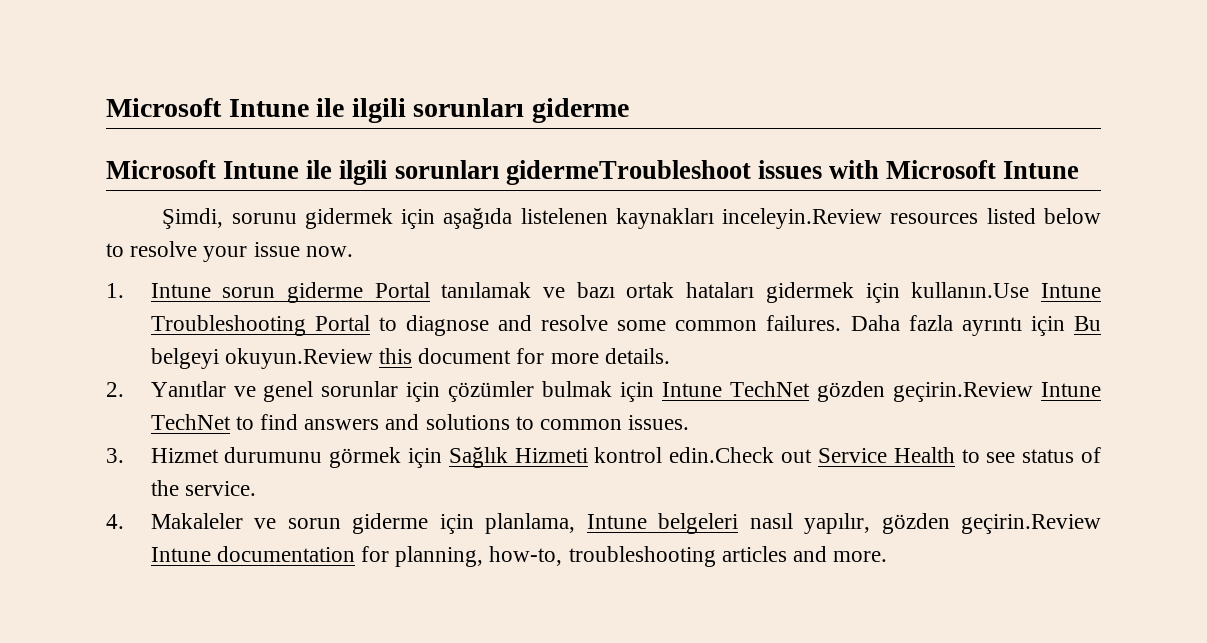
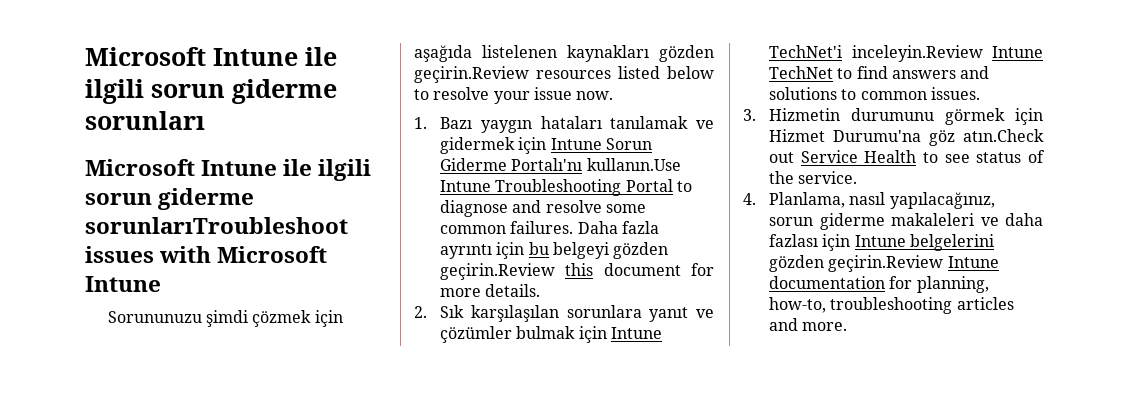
- Microsoft Intune ile ilgili sorunları giderme
- Microsoft Intune ile ilgili sorunları gidermeTroubleshoot issues with Microsoft Intune
+ Microsoft Intune ile ilgili sorun giderme sorunları
+ Microsoft Intune ile ilgili sorun giderme sorunlarıTroubleshoot issues with Microsoft Intune
- Şimdi, sorunu gidermek için aşağıda listelenen kaynakları inceleyin.Review resources listed below to resolve your issue now.
+ Sorununuzu şimdi çözmek için aşağıda listelenen kaynakları gözden geçirin.Review resources listed below to resolve your issue now.
- 1. Intune sorun giderme Portal tanılamak ve bazı ortak hataları gidermek için kullanın.Use Intune Troubleshooting Portal to diagnose and resolve some common failures.
+ 1. Bazı yaygın hataları tanılamak ve gidermek için Intune Sorun Giderme Portalı'nı kullanın.Use Intune Troubleshooting Portal to diagnose and resolve some common failures.
- Daha fazla ayrıntı için Bu belgeyi okuyun.Review this document for more details.
+ Daha fazla ayrıntı için bu belgeyi gözden geçirin.Review this document for more details.
- 2. Yanıtlar ve genel sorunlar için çözümler bulmak için Intune TechNet gözden geçirin.Review Intune TechNet to find answers and solutions to common issues.
+ 2. Sık karşılaşılan sorunlara yanıt ve çözümler bulmak için Intune TechNet'i inceleyin.Review Intune TechNet to find answers and solutions to common issues.
- 3. Hizmet durumunu görmek için Sağlık Hizmeti kontrol edin.Check out Service Health to see status of the service.
+ 3. Hizmetin durumunu görmek için Hizmet Durumu'na göz atın.Check out Service Health to see status of the service.
- 4. Makaleler ve sorun giderme için planlama, Intune belgeleri nasıl yapılır, gözden geçirin.Review Intune documentation for planning, how-to, troubleshooting articles and more.
+ 4. Planlama, nasıl yapılacağınız, sorun giderme makaleleri ve daha fazlası için Intune belgelerini gözden geçirin.Review Intune documentation for planning, how-to, troubleshooting articles and more.

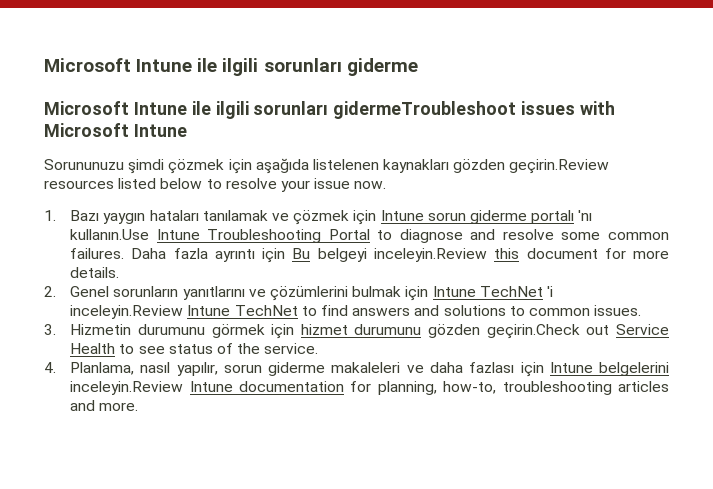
- Microsoft Intune ile ilgili sorun giderme sorunları
- Microsoft Intune ile ilgili sorun giderme sorunlarıTroubleshoot issues with Microsoft Intune
+ Microsoft Intune ile ilgili sorunları giderme
+ Microsoft Intune ile ilgili sorunları gidermeTroubleshoot issues with Microsoft Intune
- 1. Bazı yaygın hataları tanılamak ve gidermek için Intune Sorun Giderme Portalı'nı kullanın.Use Intune Troubleshooting Portal to diagnose and resolve some common failures.
+ 1. Bazı yaygın hataları tanılamak ve çözmek için Intune sorun giderme portalı 'nı kullanın.Use Intune Troubleshooting Portal to diagnose and resolve some common failures.
- Daha fazla ayrıntı için bu belgeyi gözden geçirin.Review this document for more details.
+ Daha fazla ayrıntı için Bu belgeyi inceleyin.Review this document for more details.
- 2. Sık karşılaşılan sorunlara yanıt ve çözümler bulmak için Intune TechNet'i inceleyin.Review Intune TechNet to find answers and solutions to common issues.
+ 2. Genel sorunların yanıtlarını ve çözümlerini bulmak için Intune TechNet 'i inceleyin.Review Intune TechNet to find answers and solutions to common issues.
- 3. Hizmetin durumunu görmek için Hizmet Durumu'na göz atın.Check out Service Health to see status of the service.
+ 3. Hizmetin durumunu görmek için hizmet durumunu gözden geçirin.Check out Service Health to see status of the service.
- 4. Planlama, nasıl yapılacağınız, sorun giderme makaleleri ve daha fazlası için Intune belgelerini gözden geçirin.Review Intune documentation for planning, how-to, troubleshooting articles and more.
+ 4. Planlama, nasıl yapılır, sorun giderme makaleleri ve daha fazlası için Intune belgelerini inceleyin.Review Intune documentation for planning, how-to, troubleshooting articles and more.

